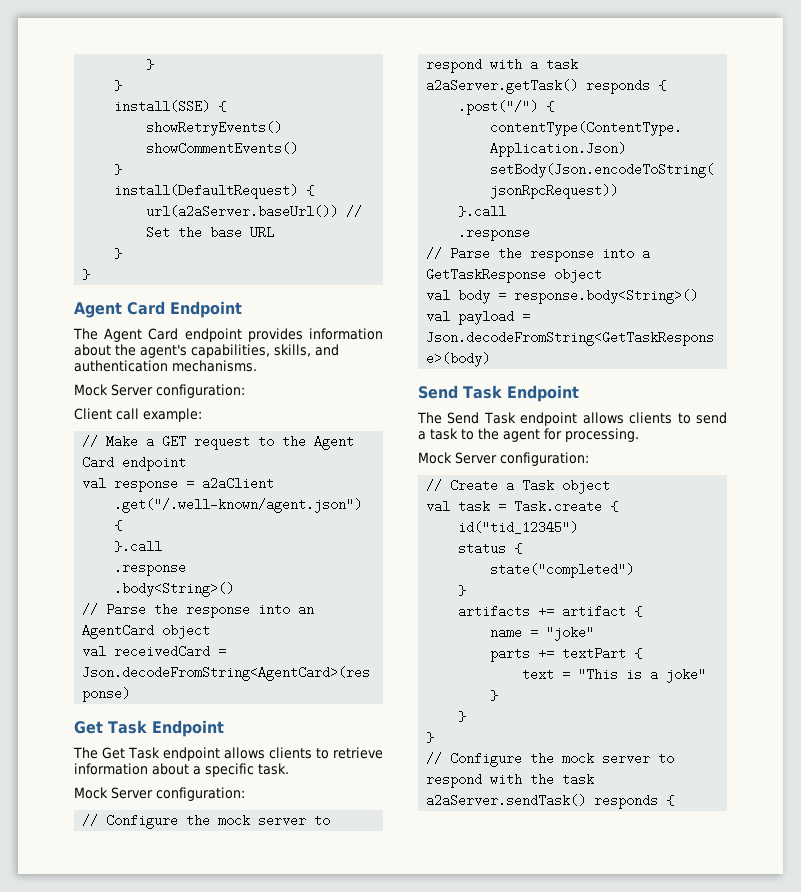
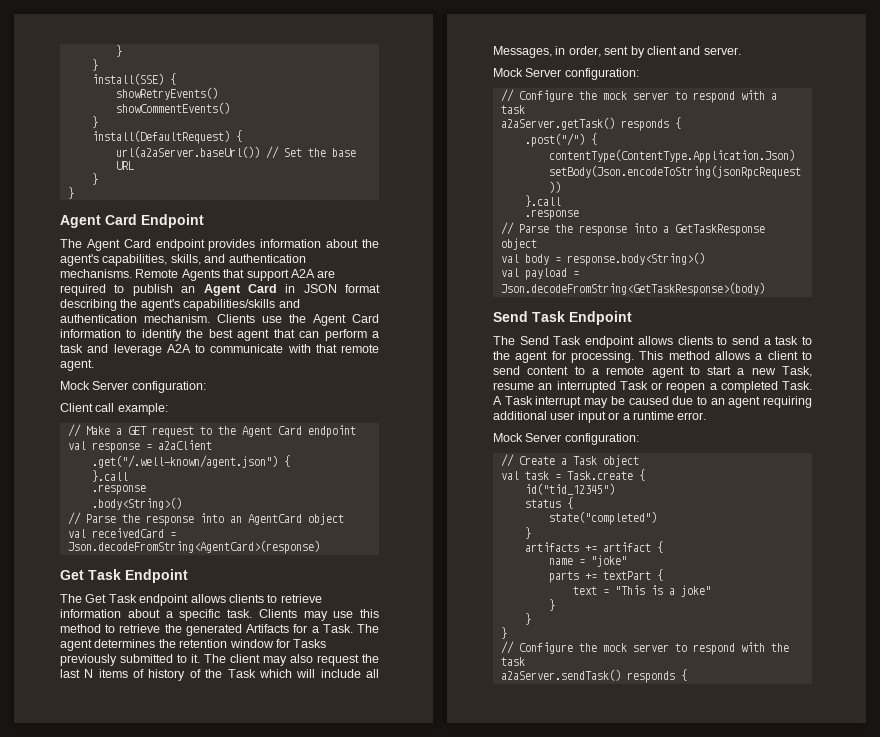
+ Remote Agents that support A2A are required to publish an Agent Card in JSON format describing the agent's capabilities/skills and authentication mechanism. Clients use the Agent Card information to identify the best agent that can perform a task and leverage A2A to communicate with that remote agent.
+ Clients may use this method to retrieve the generated Artifacts for a Task. The agent determines the retention window for Tasks previously submitted to it. The client may also request the last N items of history of the Task which will include all Messages, in order, sent by client and server.
+ This method allows a client to send content to a remote agent to start a new Task, resume an interrupted Task or reopen a completed Task. A Task interrupt may be caused due to an agent requiring additional user input or a runtime error.

